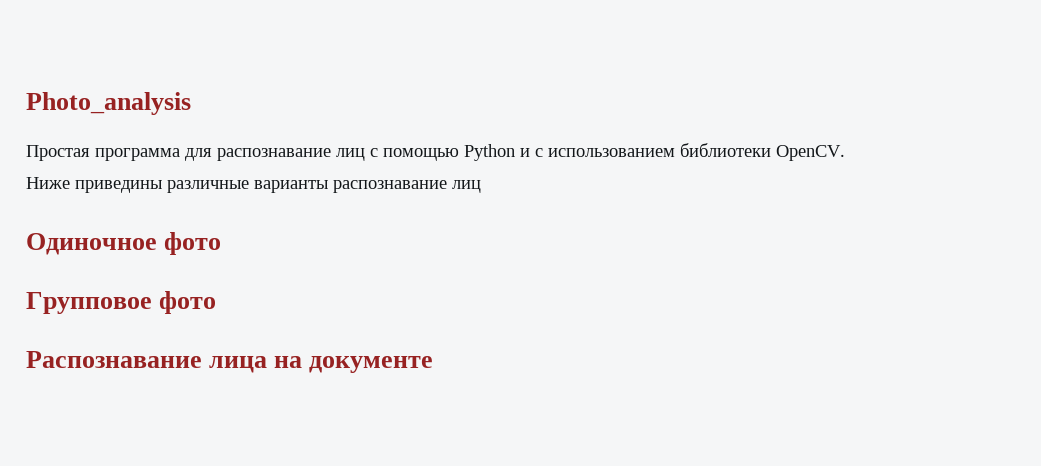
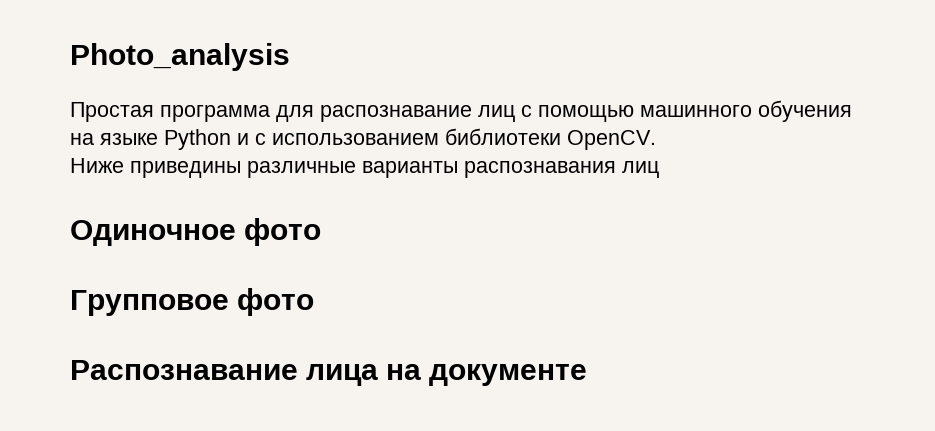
- Простая программа для распознавание лиц с помощью Python и с использованием библиотеки OpenCV.
+ Простая программа для распознавание лиц с помощью машинного обучения на языке Python и с использованием библиотеки OpenCV.
- Ниже приведины различные варианты распознавание лиц
+ Ниже приведины различные варианты распознавания лиц

